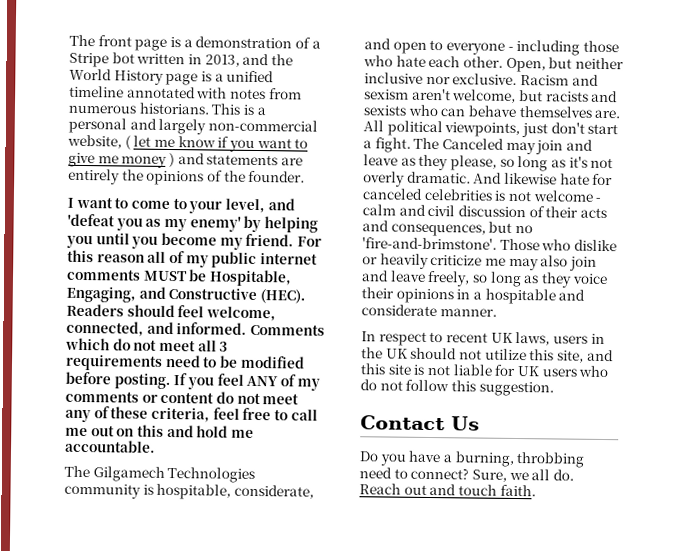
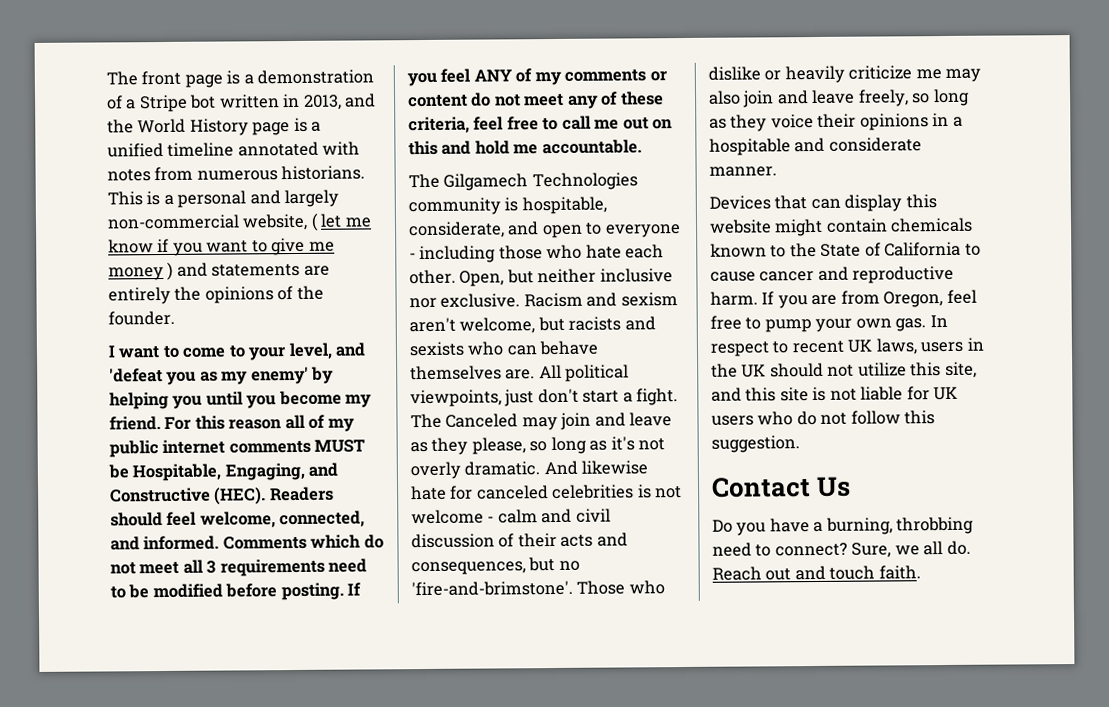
+ Devices that can display this website might contain chemicals known to the State of California to cause cancer and reproductive harm. If you are from Oregon, feel free to pump your own gas.

